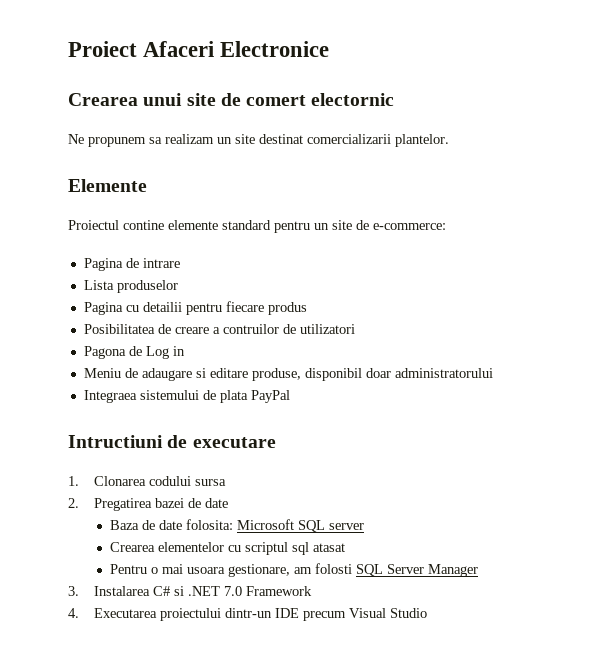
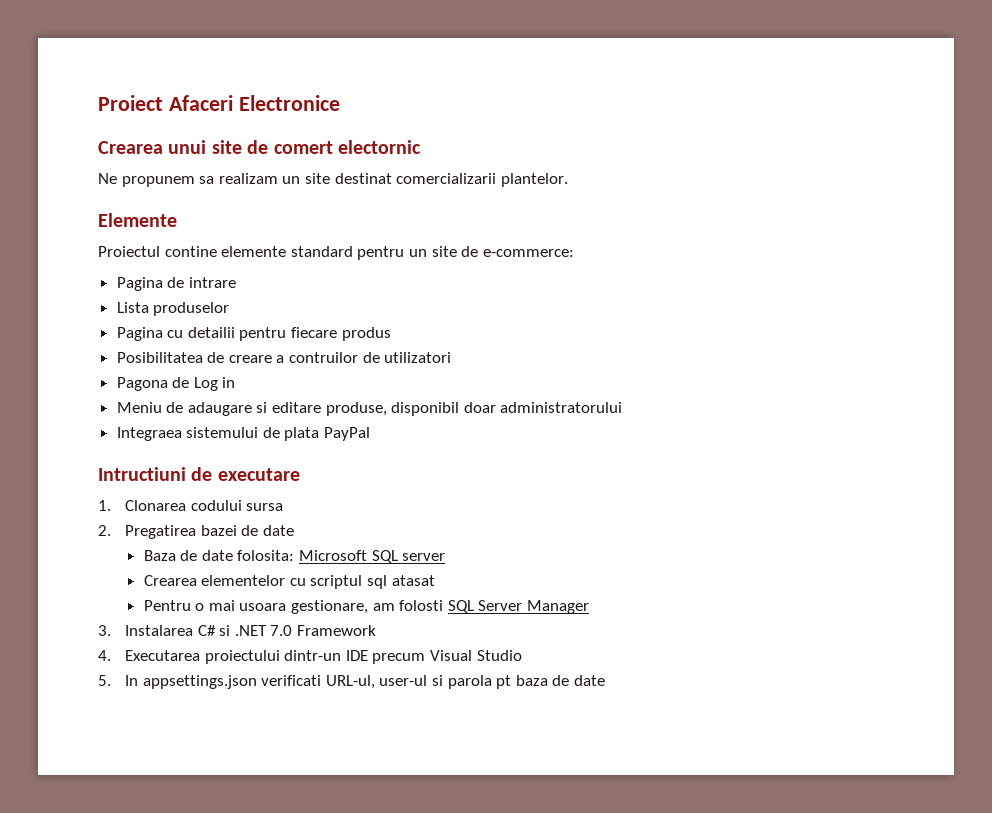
+ 5. In appsettings.json verificati URL-ul, user-ul si parola pt baza de date

